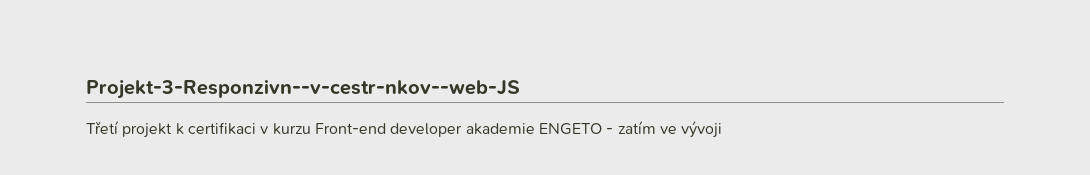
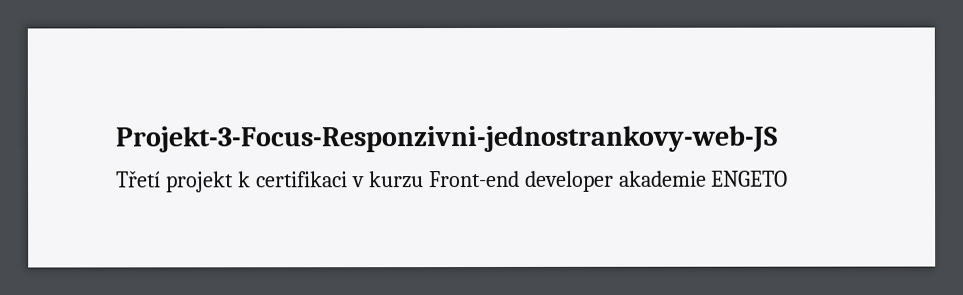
- Projekt-3-Responzivn--v-cestr-nkov--web-JS
+ Projekt-3-Focus-Responzivni-jednostrankovy-web-JS
- Třetí projekt k certifikaci v kurzu Front-end developer akademie ENGETO - zatím ve vývoji
+ Třetí projekt k certifikaci v kurzu Front-end developer akademie ENGETO

